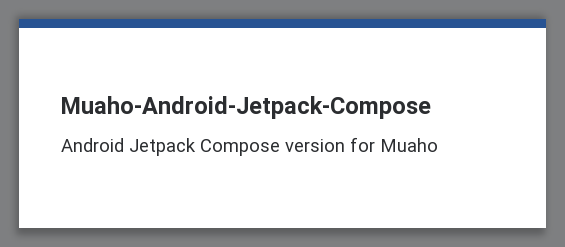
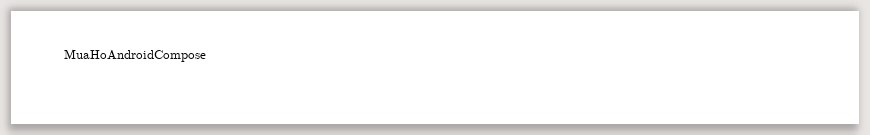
- Muaho-Android-Jetpack-Compose
- Android Jetpack Compose version for Muaho
+ MuaHoAndroidCompose

